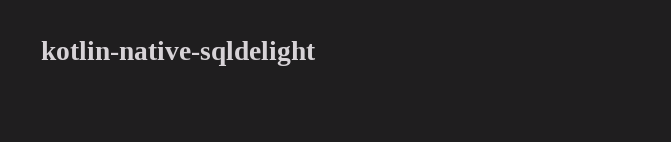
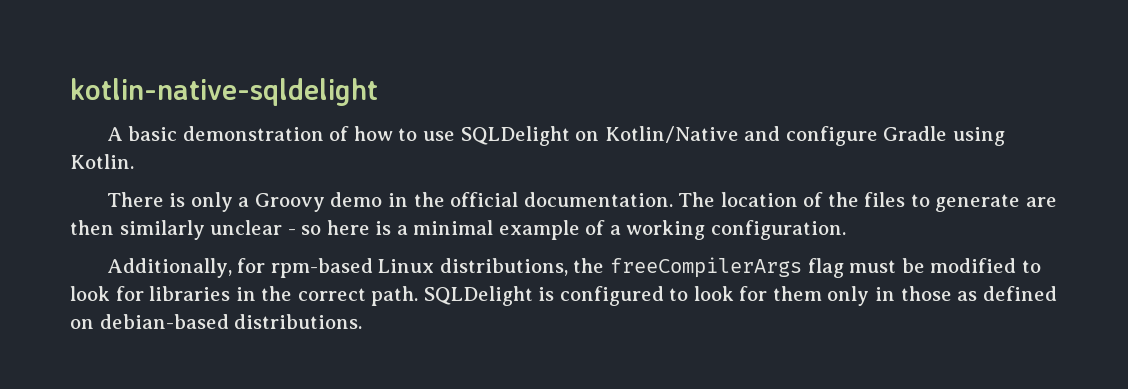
+ A basic demonstration of how to use SQLDelight on Kotlin/Native and configure Gradle using Kotlin.
+ There is only a Groovy demo in the official documentation. The location of the files to generate are then similarly unclear - so here is a minimal example of a working configuration.
+ Additionally, for rpm-based Linux distributions, the freeCompilerArgs flag must be modified to look for libraries in the correct path. SQLDelight is configured to look for them only in those as defined on debian-based distributions.

